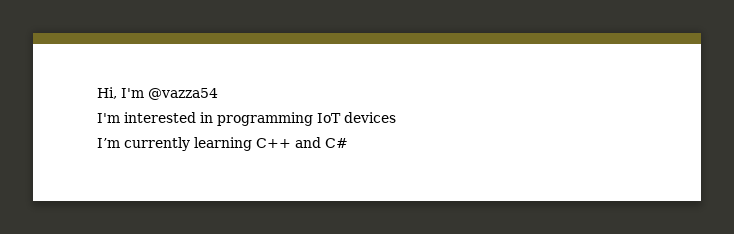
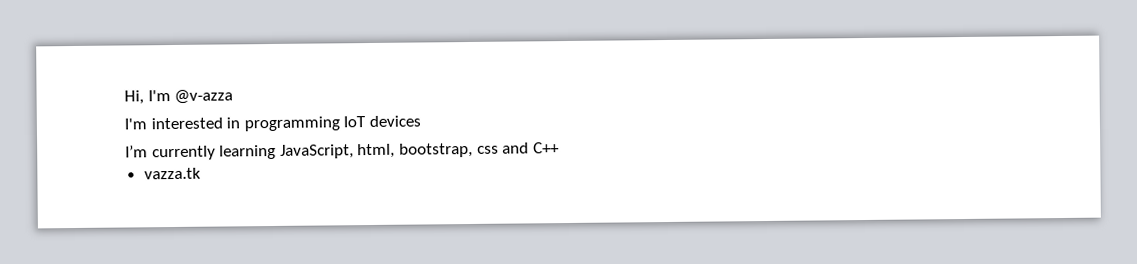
- Hi, I'm @vazza54
+ Hi, I'm @v-azza
- I’m currently learning C++ and C#
+ I’m currently learning JavaScript, html, bootstrap, css and C++
+ vazza.tk

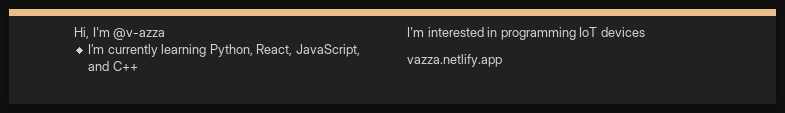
+ I’m currently learning Python, React, JavaScript, and C++
- I’m currently learning JavaScript, html, bootstrap, css and C++
- vazza.tk
+ vazza.netlify.app

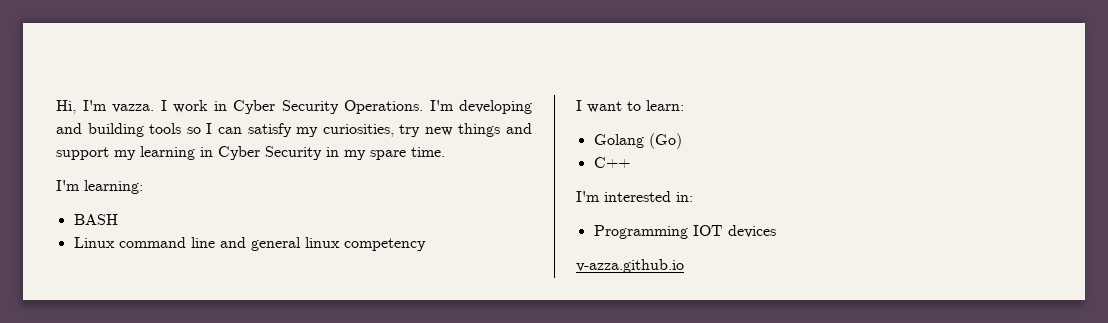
- Hi, I'm @v-azza
- I’m currently learning Python, React, JavaScript, and C++
+ Hi, I'm vazza. I work in Cyber Security Operations. I'm developing and building tools so I can satisfy my curiosities, try new things and support my learning in Cyber Security in my spare time.
+ I'm learning:
+ BASH
+ Linux command line and general linux competency
+ I want to learn:
+ Golang (Go)
+ C++
- I'm interested in programming IoT devices
+ I'm interested in:
+ Programming IOT devices
- vazza.netlify.app
+ v-azza.github.io

